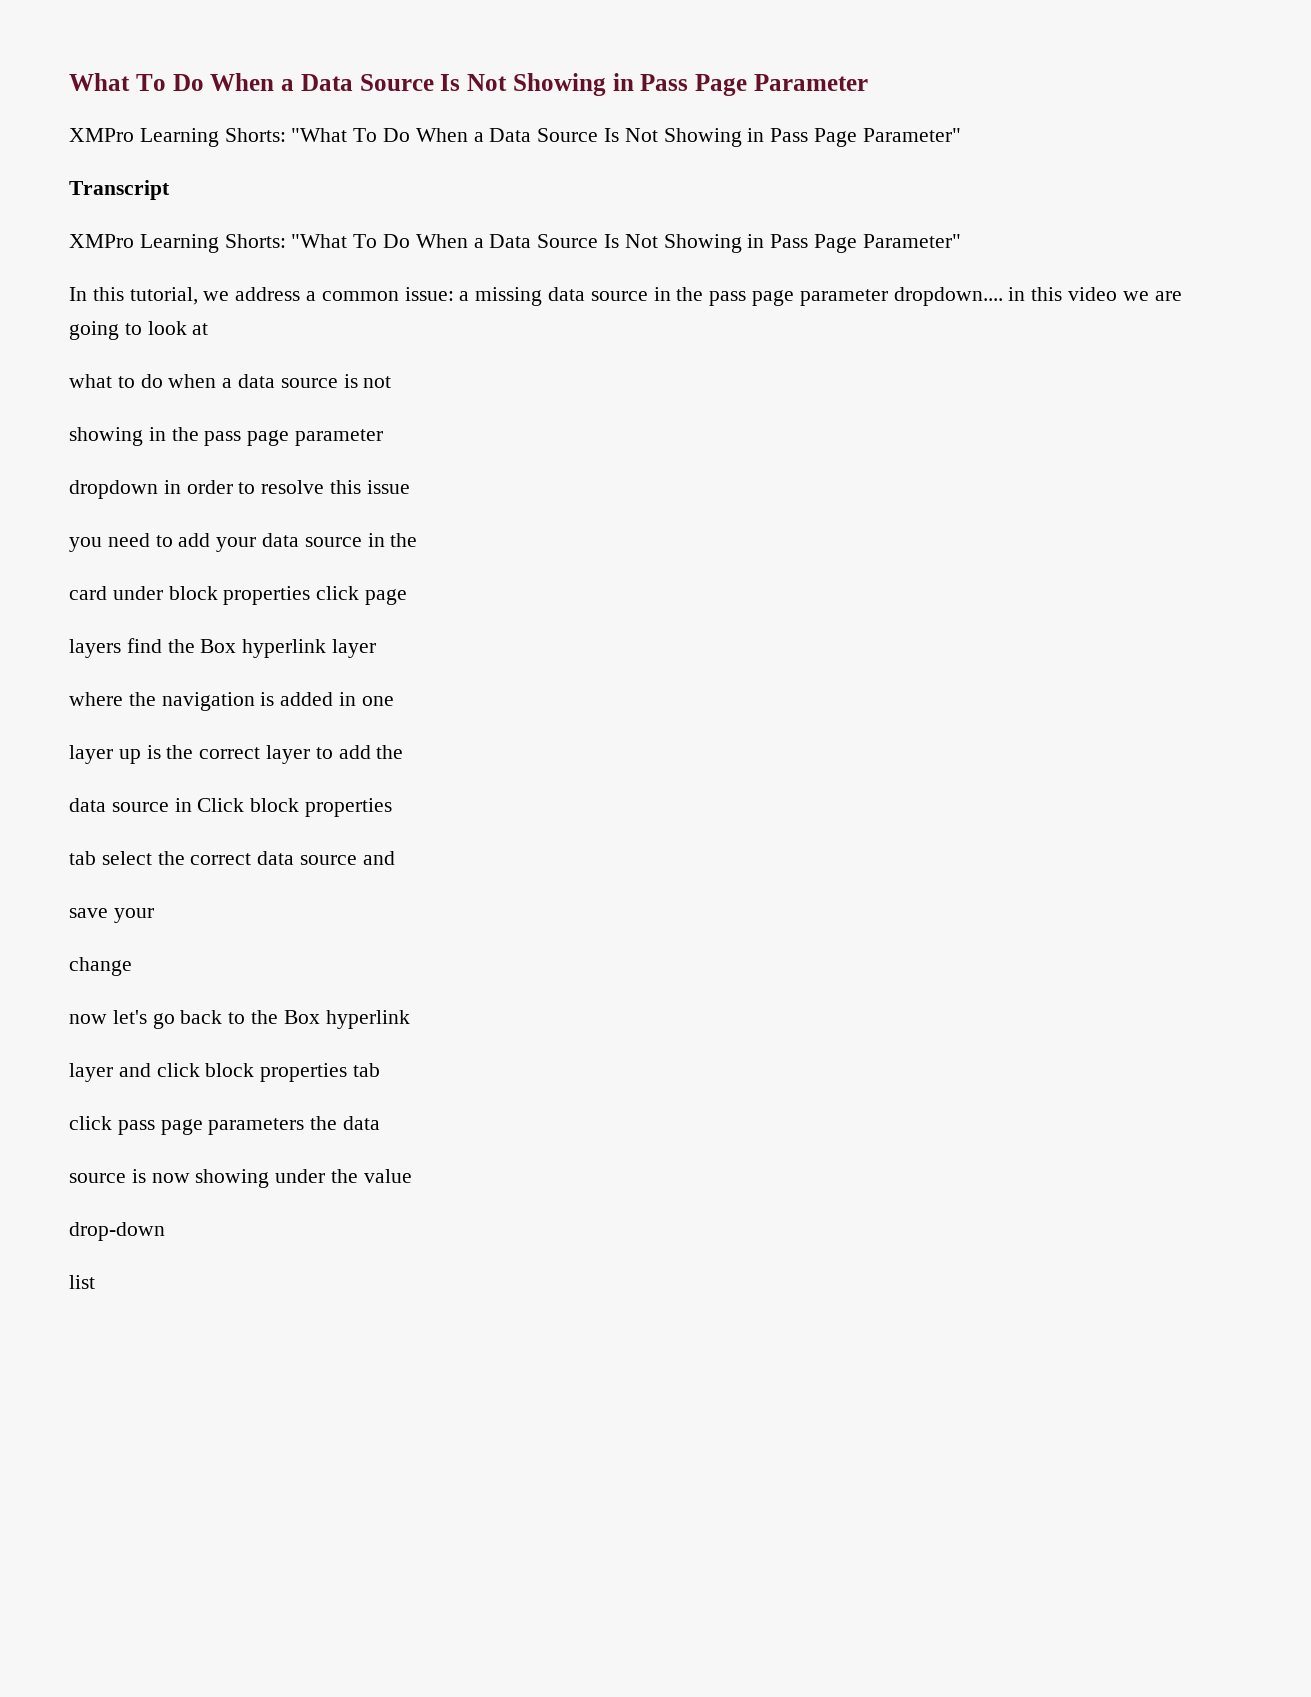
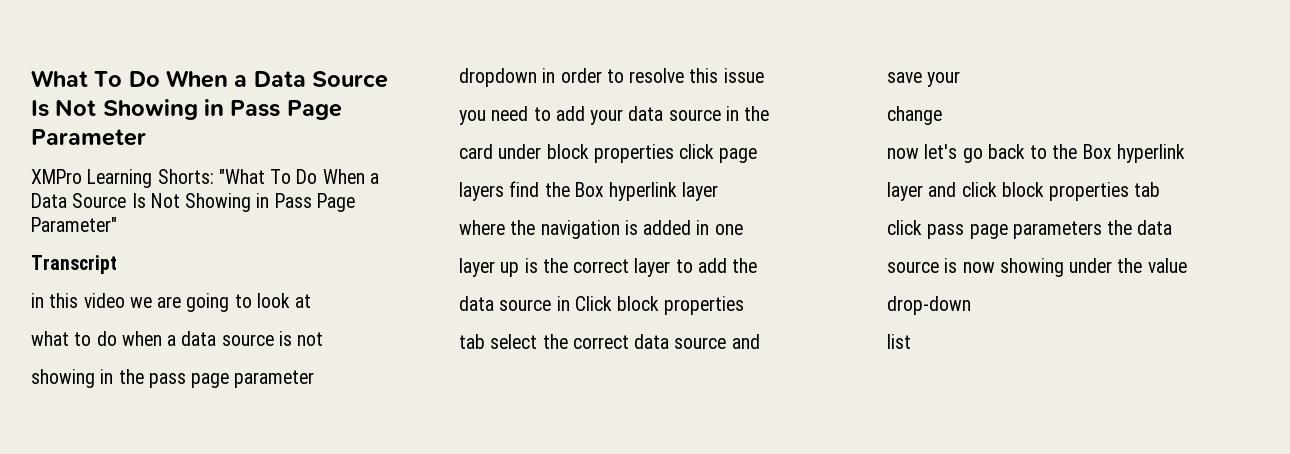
  Transcript
- XMPro Learning Shorts: "What To Do When a Data Source Is Not Showing in Pass Page Parameter"
- In this tutorial, we address a common issue: a missing data source in the pass page parameter dropdown.... in this video we are going to look at
+ in this video we are going to look at

